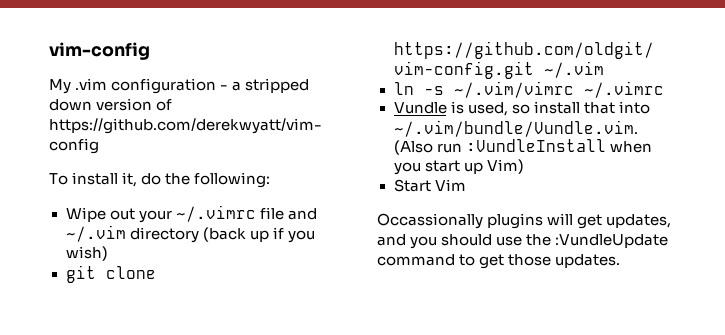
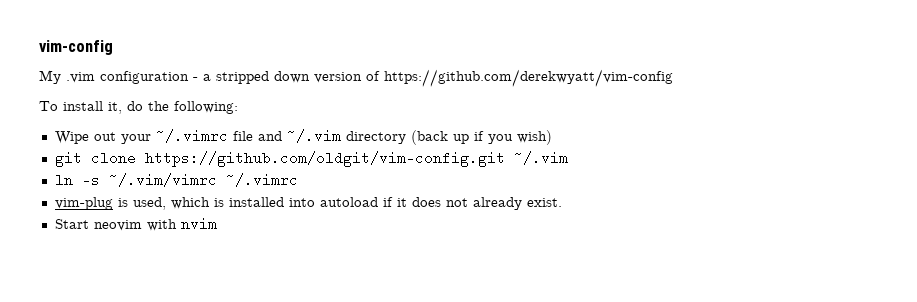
- Vundle is used, so install that into ~/.vim/bundle/Vundle.vim. (Also run :VundleInstall when you start up Vim)
- Start Vim
- Occassionally plugins will get updates, and you should use the :VundleUpdate command to get those updates.
+ vim-plug is used, which is installed into autoload if it does not already exist.
+ Start neovim with nvim

